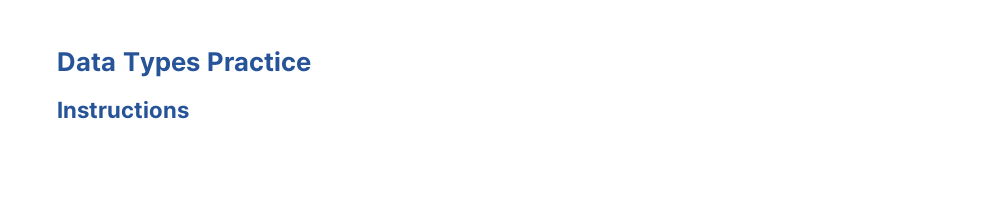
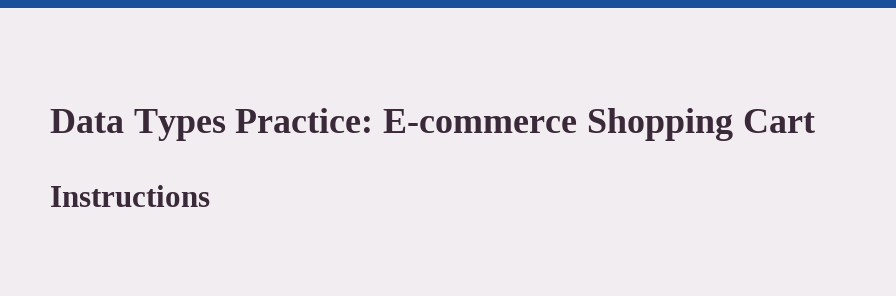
- Data Types Practice
+ Data Types Practice: E-commerce Shopping Cart

